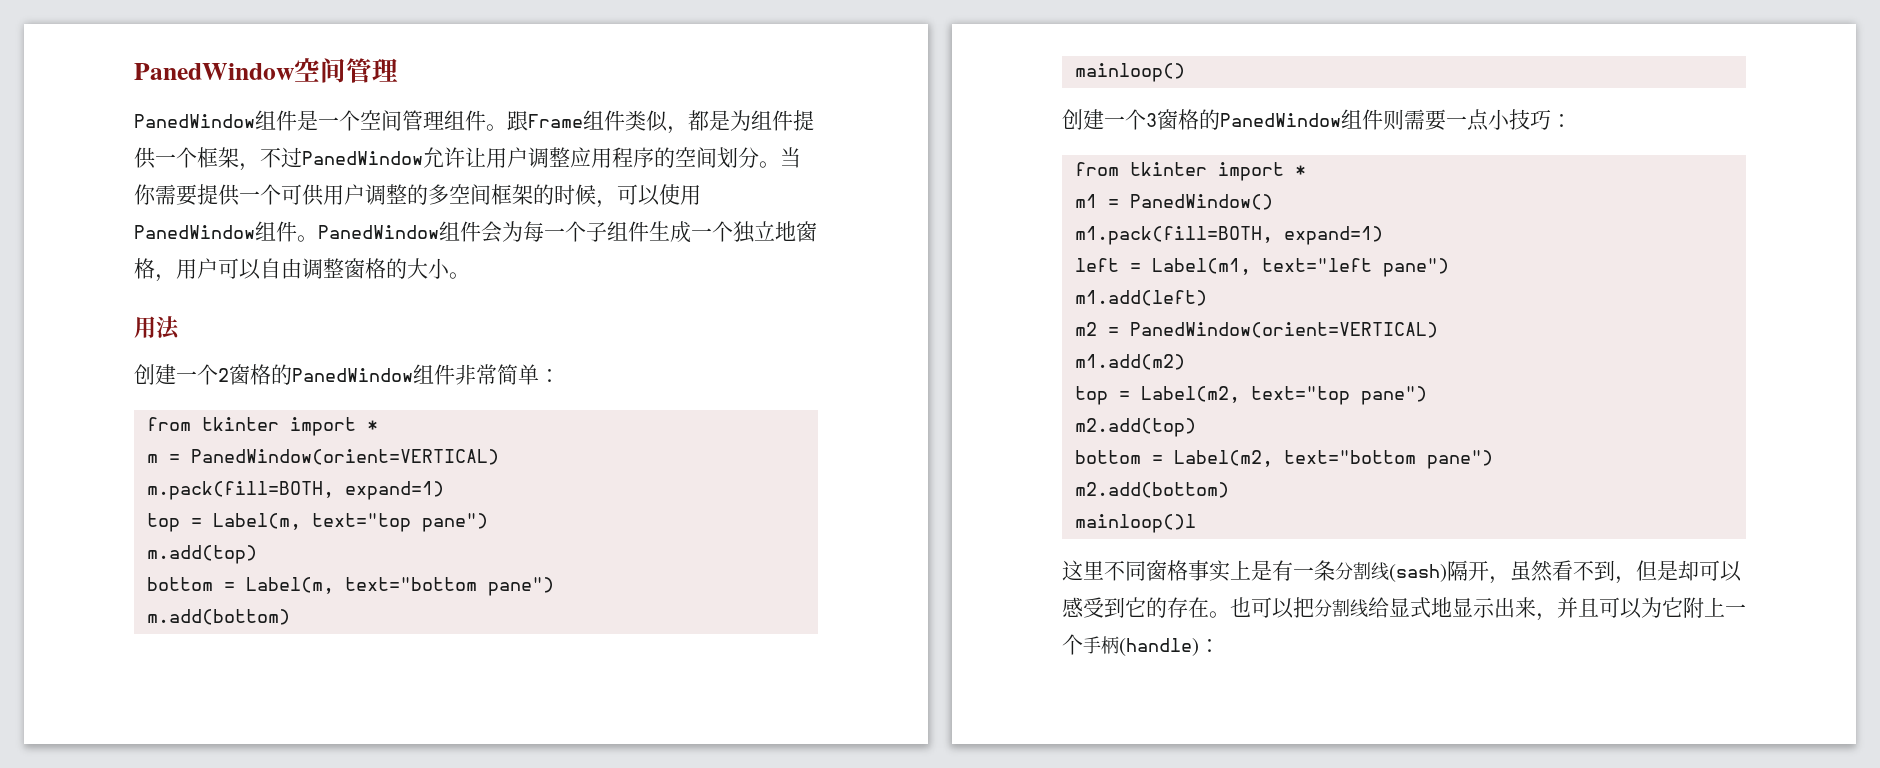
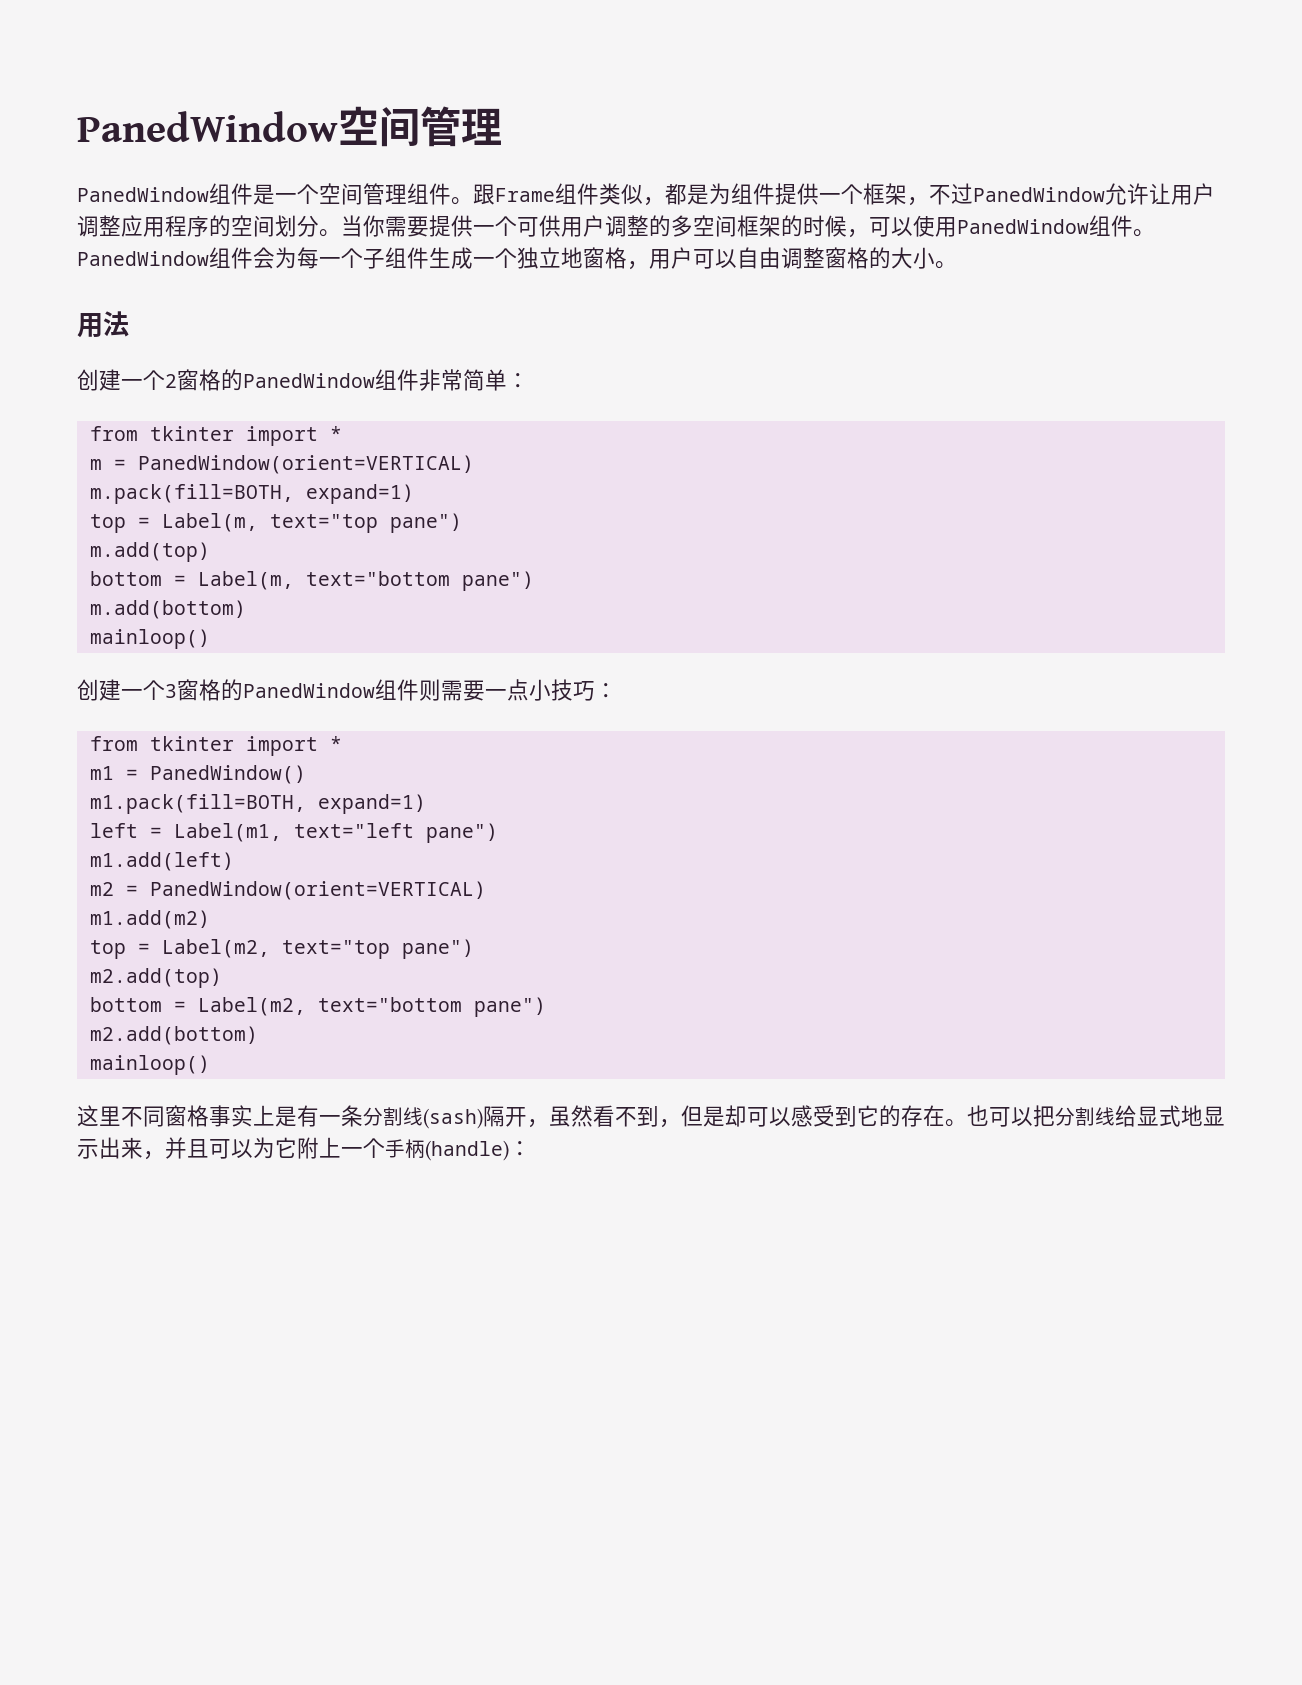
  m2.add(bottom)
- mainloop()l
+ mainloop()

